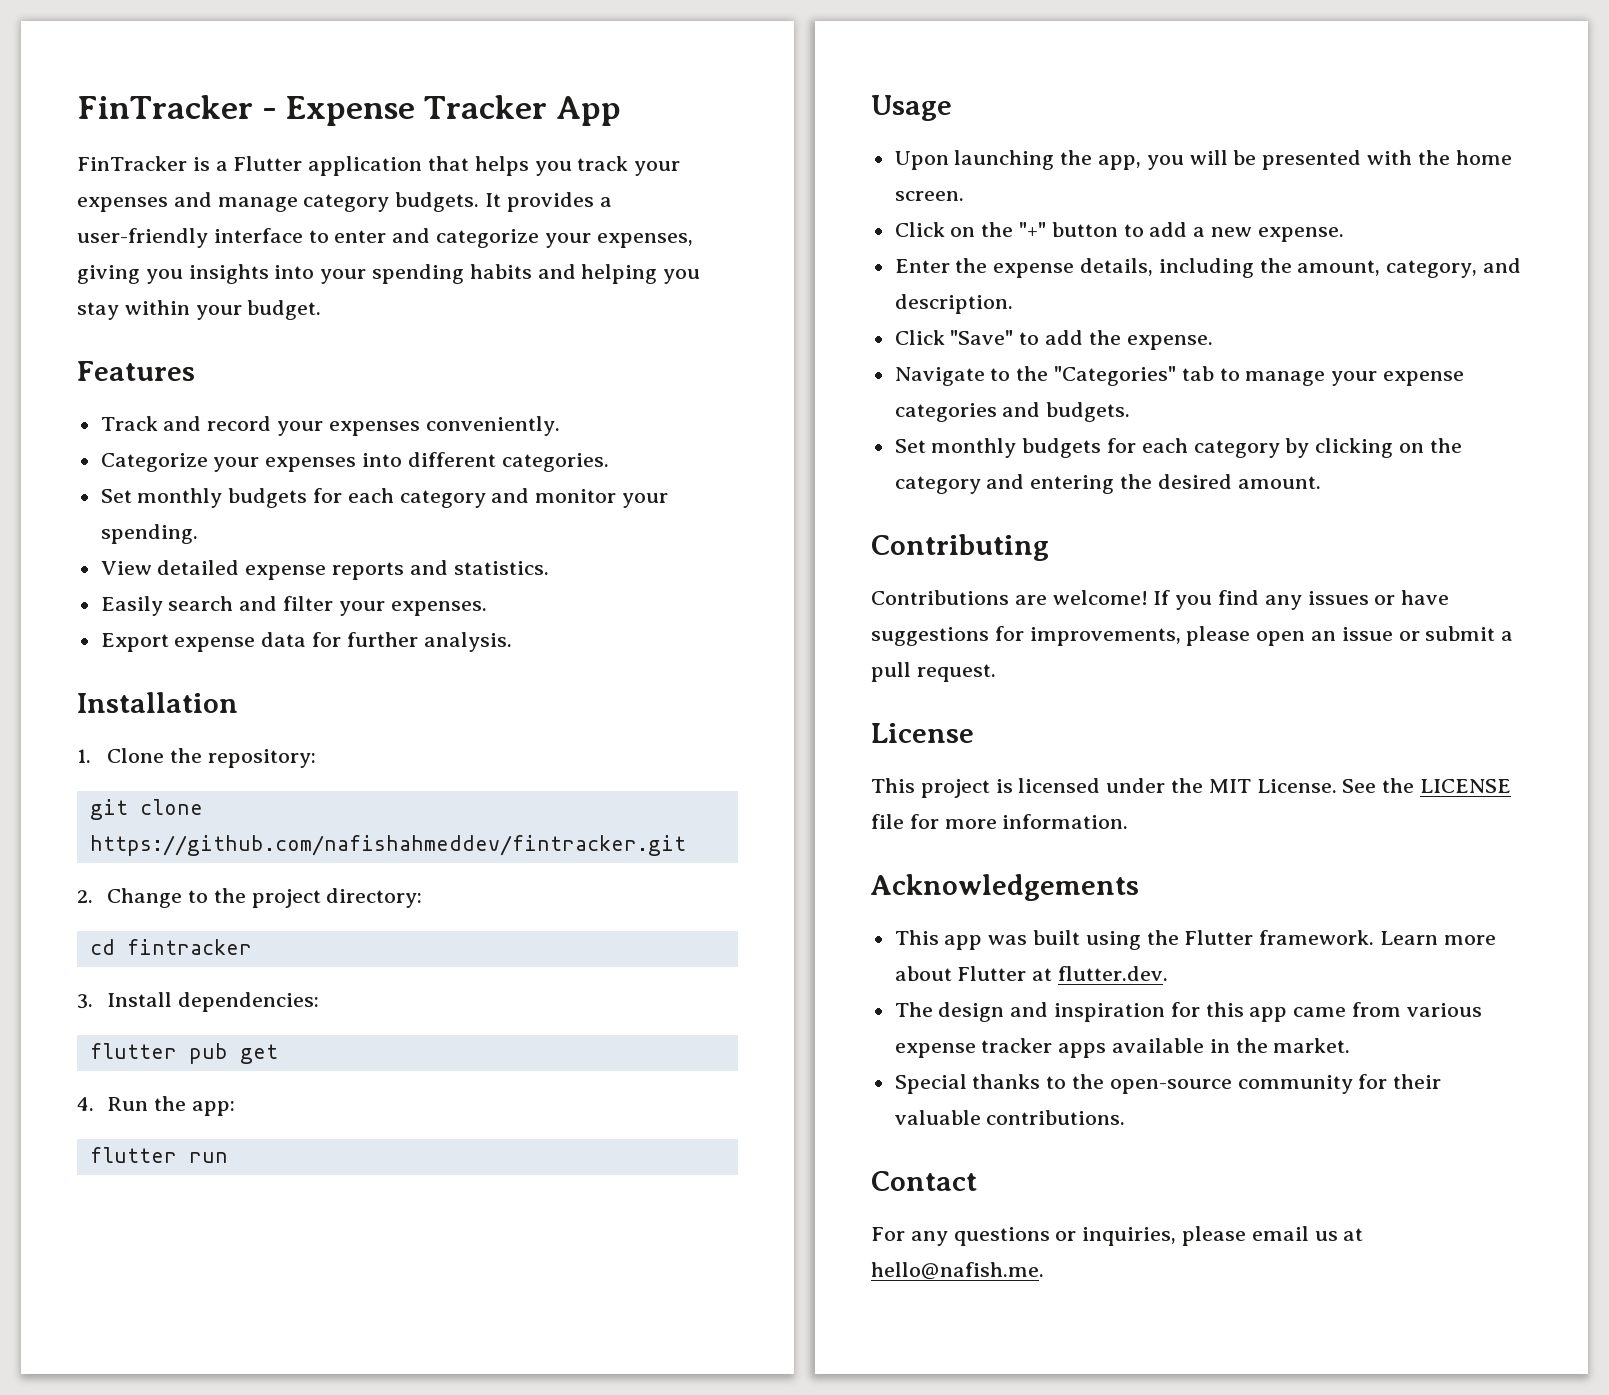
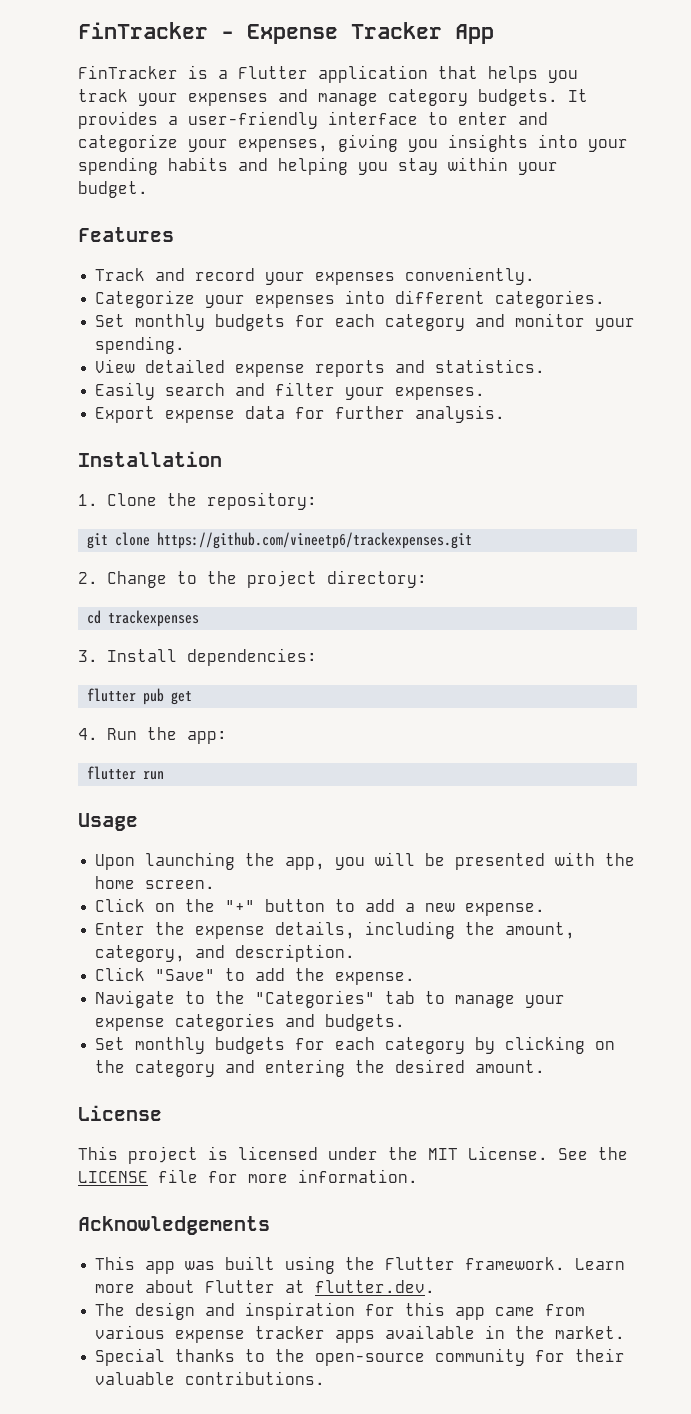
- git clone https://github.com/nafishahmeddev/fintracker.git
+ git clone https://github.com/vineetp6/trackexpenses.git
- cd fintracker
+ cd trackexpenses
- Contributing
- Contributions are welcome! If you find any issues or have suggestions for improvements, please open an issue or submit a pull request.
- Contact
- For any questions or inquiries, please email us at hello@nafish.me.

